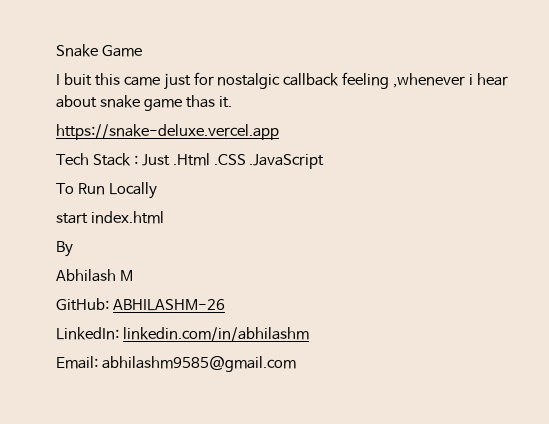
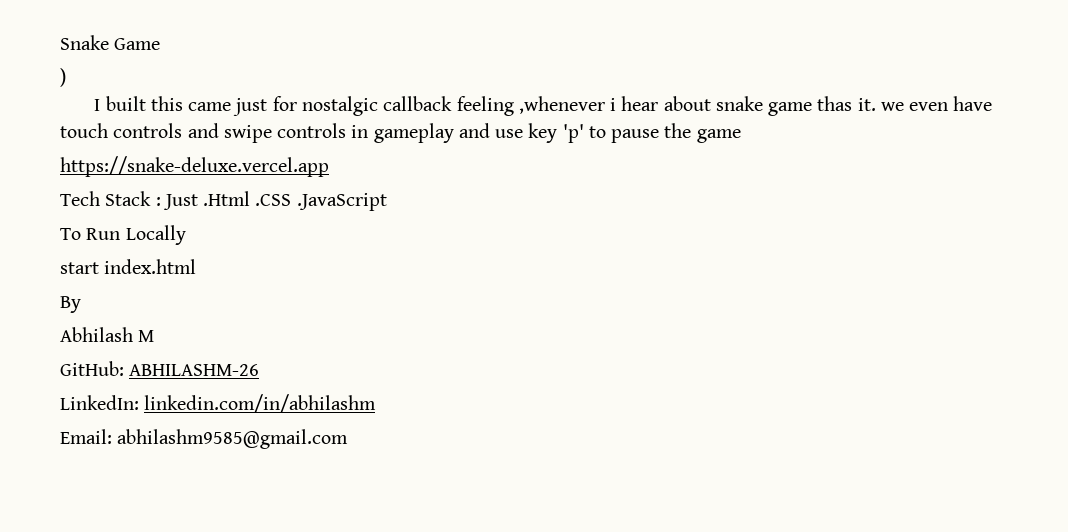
+ )
- I buit this came just for nostalgic callback feeling ,whenever i hear about snake game thas it.
+ I built this came just for nostalgic callback feeling ,whenever i hear about snake game thas it. we even have touch controls and swipe controls in gameplay and use key 'p' to pause the game

